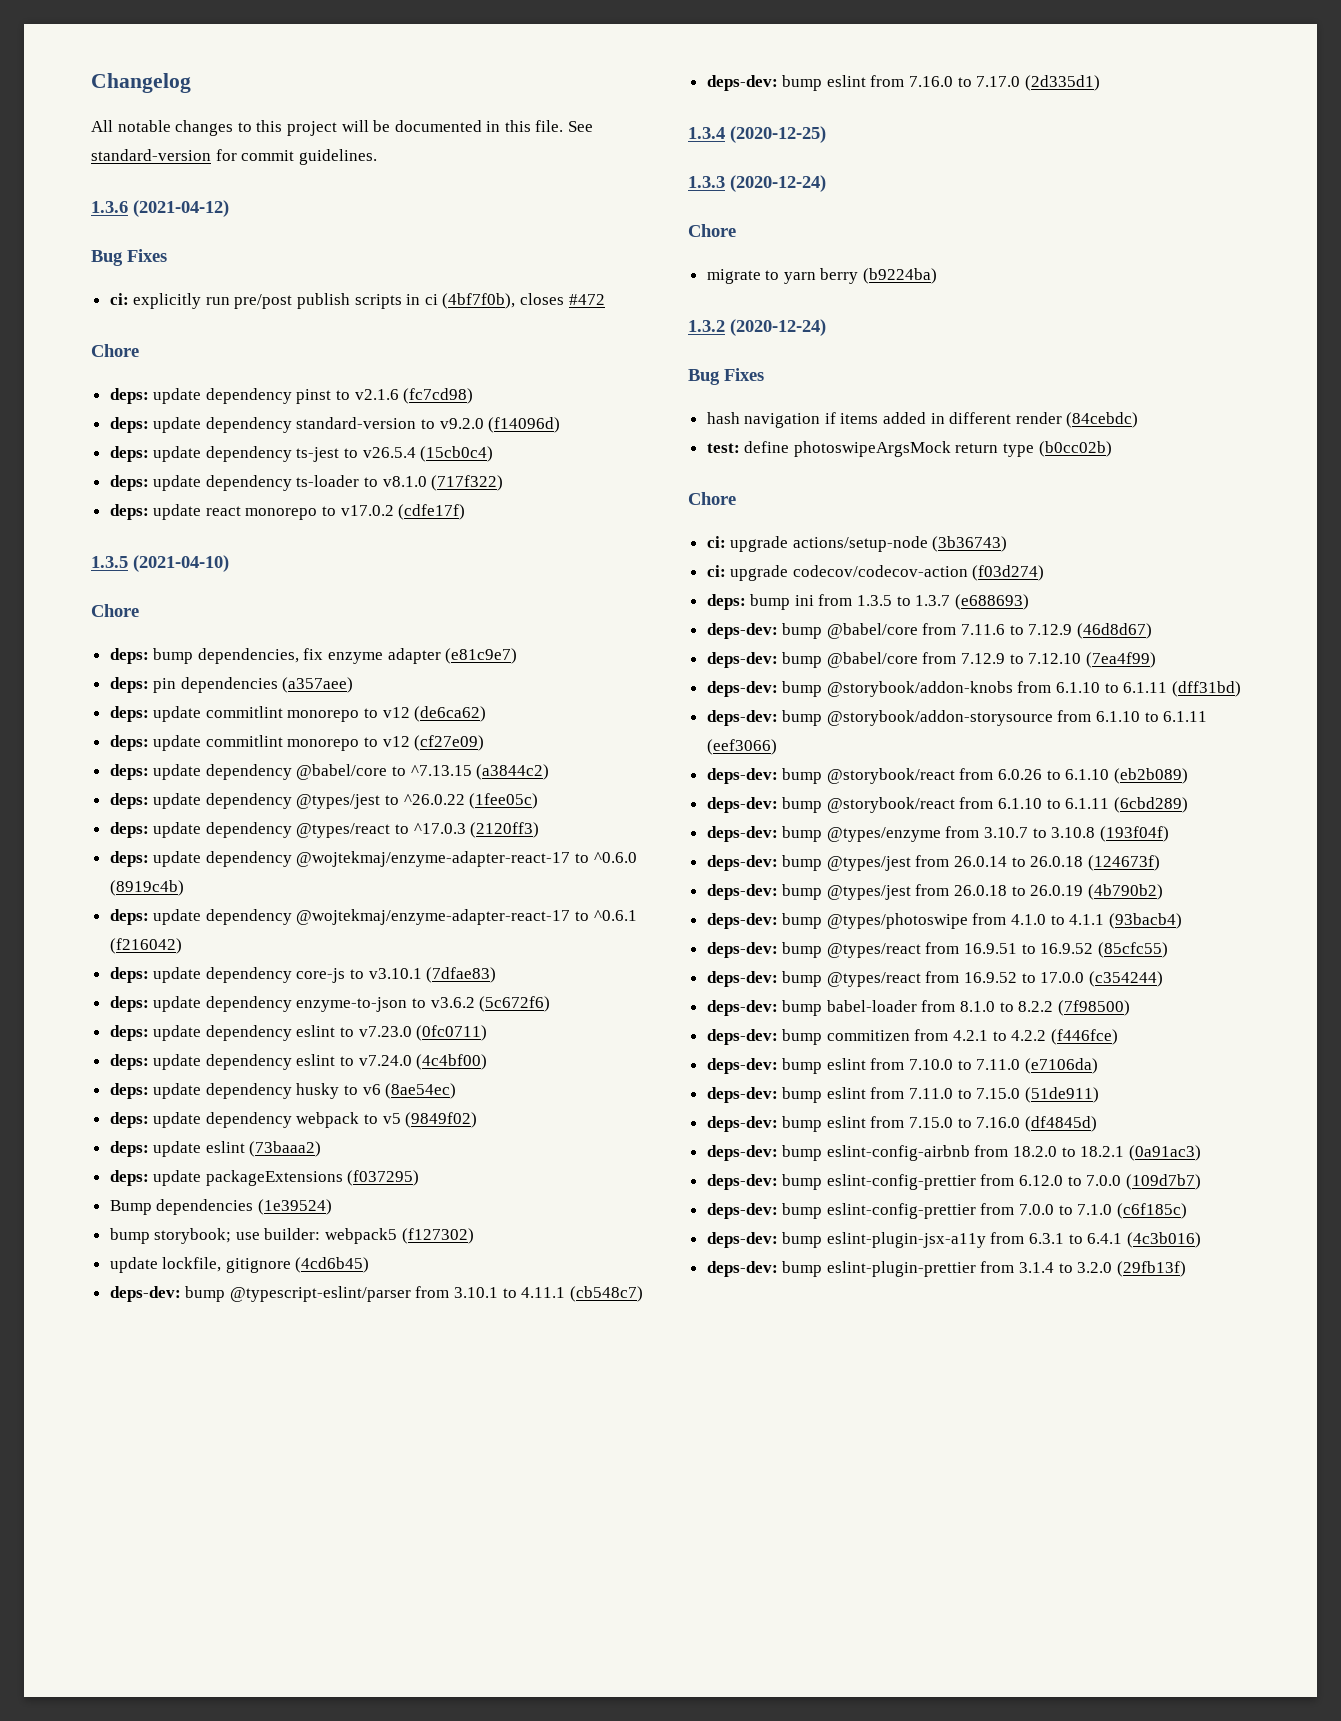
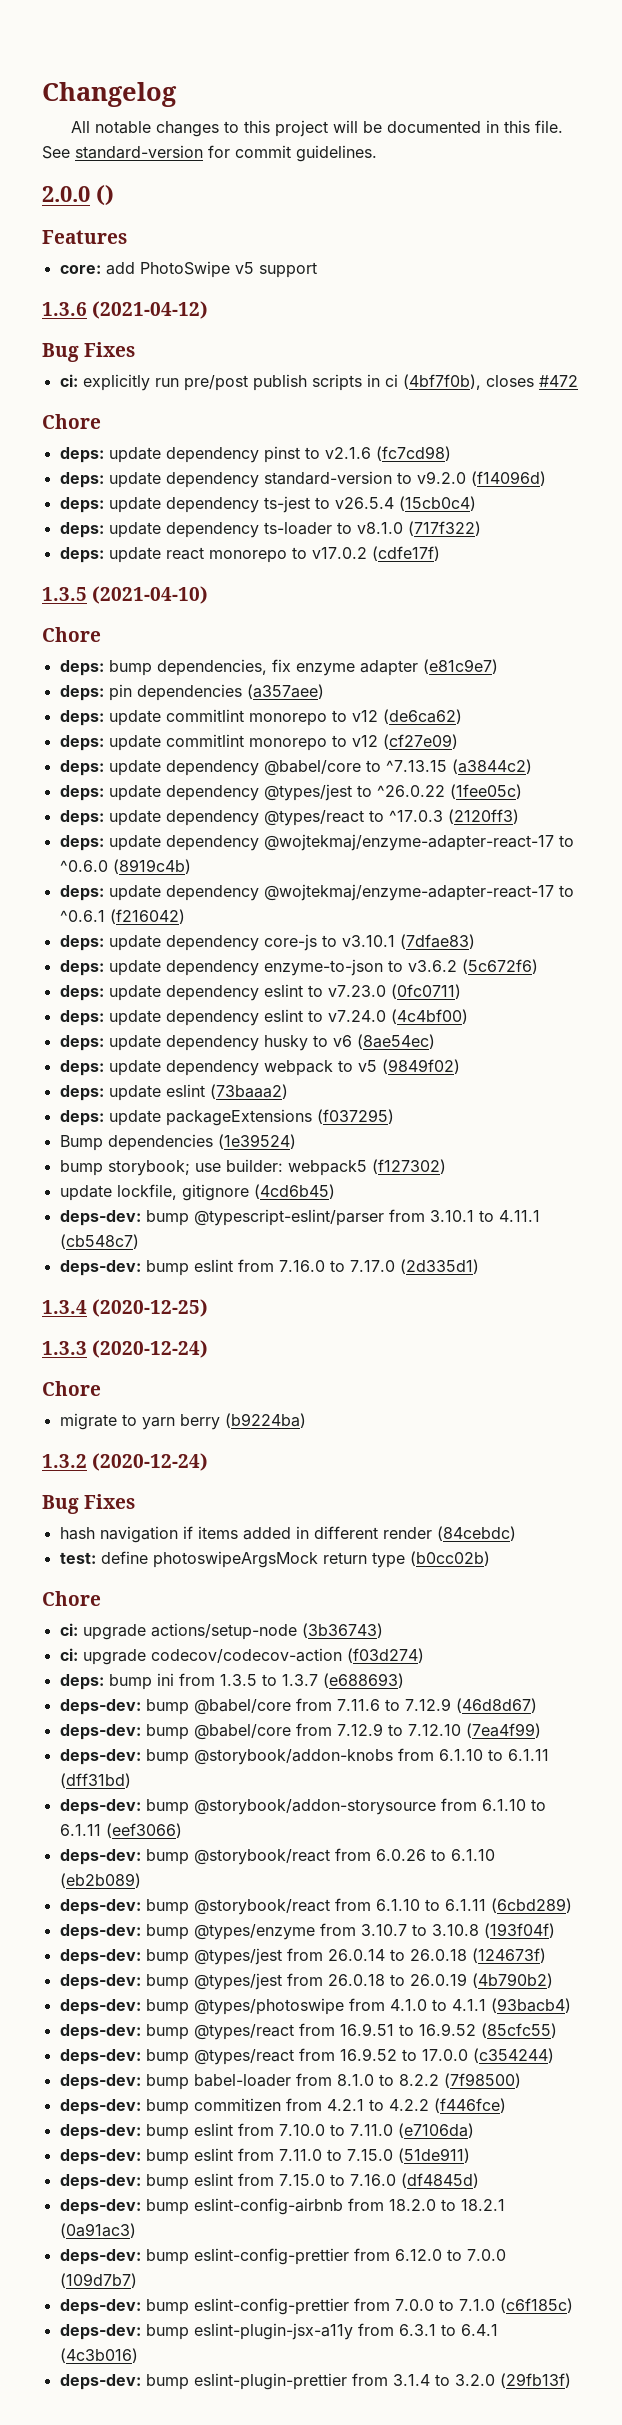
+ 2.0.0 ()
+ Features
+ core: add PhotoSwipe v5 support

